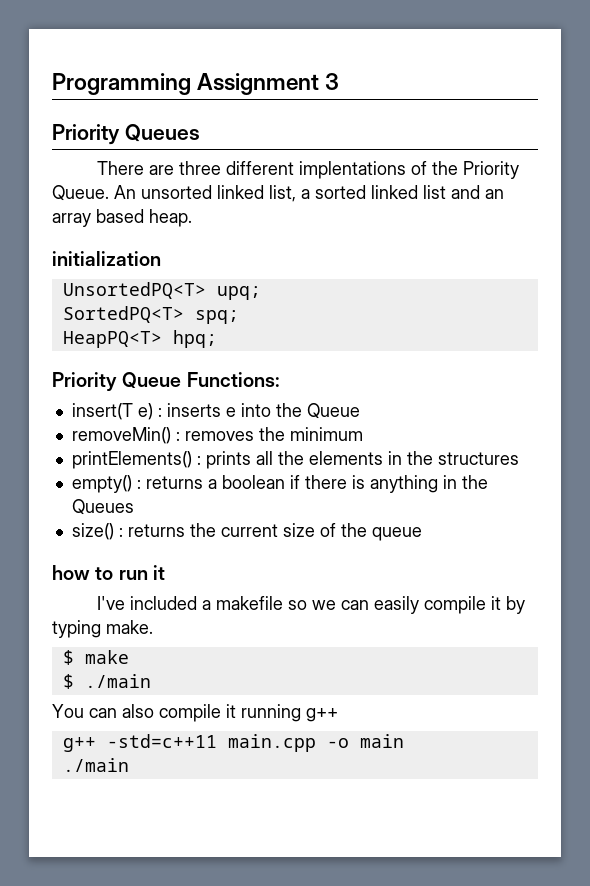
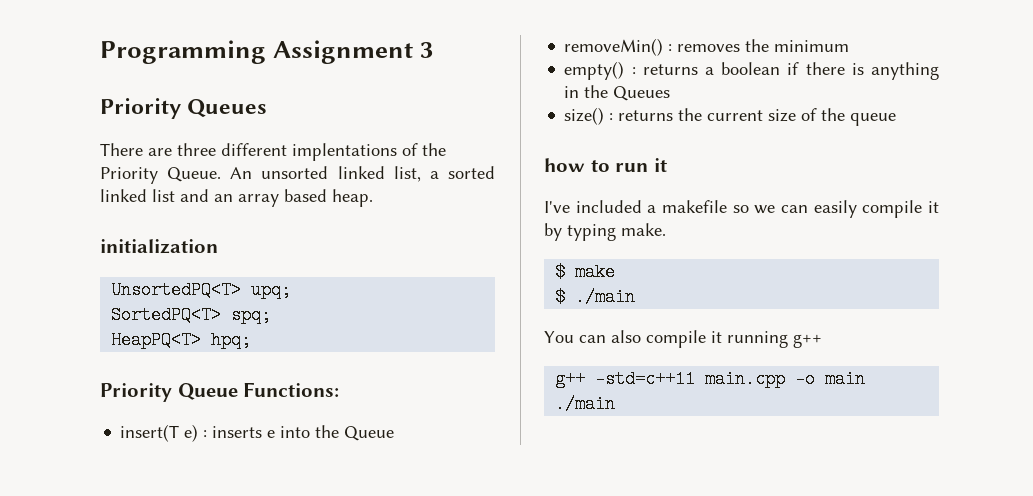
- printElements() : prints all the elements in the structures

